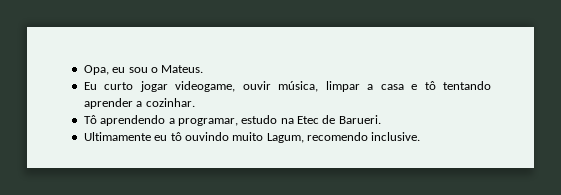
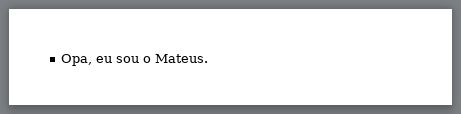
- Eu curto jogar videogame, ouvir música, limpar a casa e tô tentando aprender a cozinhar.
- Tô aprendendo a programar, estudo na Etec de Barueri.
- Ultimamente eu tô ouvindo muito Lagum, recomendo inclusive.

